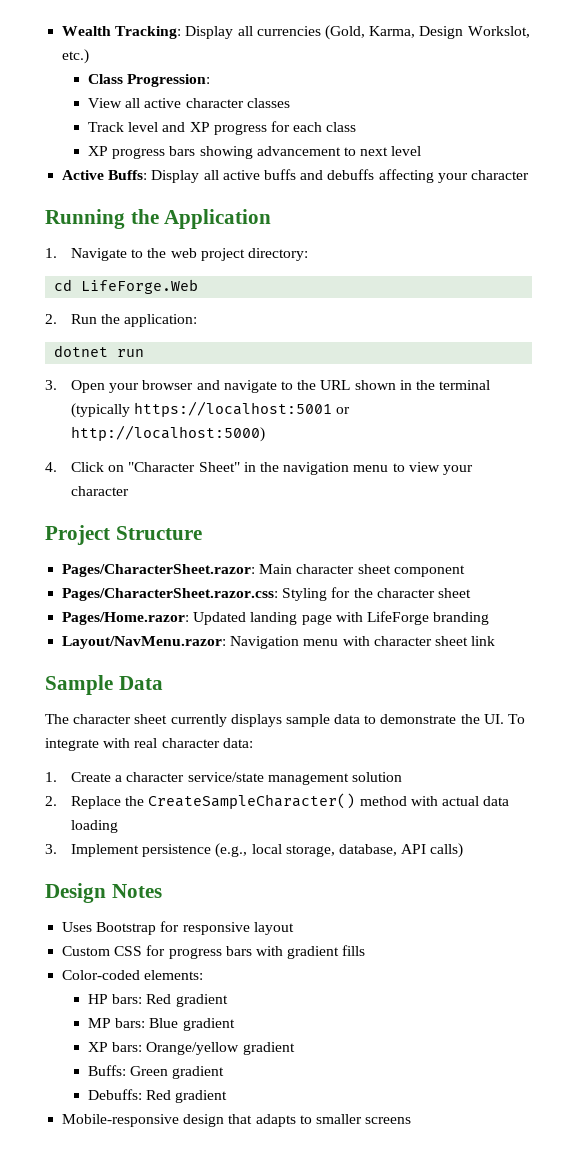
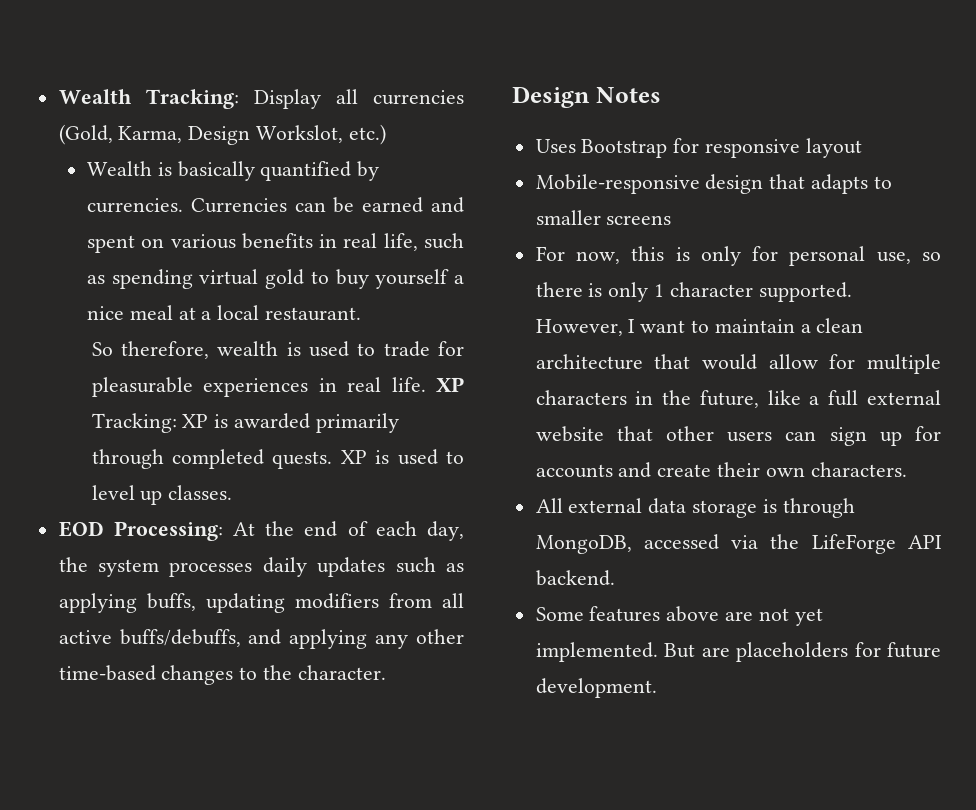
- Class Progression:
- View all active character classes
- Track level and XP progress for each class
- XP progress bars showing advancement to next level
- Active Buffs: Display all active buffs and debuffs affecting your character
- Running the Application
- 1. Navigate to the web project directory:
- cd LifeForge.Web
- 2. Run the application:
- dotnet run
- 3. Open your browser and navigate to the URL shown in the terminal (typically https://localhost:5001 or http://localhost:5000)
- 4. Click on "Character Sheet" in the navigation menu to view your character
- Project Structure
- Pages/CharacterSheet.razor: Main character sheet component
- Pages/CharacterSheet.razor.css: Styling for the character sheet
- Pages/Home.razor: Updated landing page with LifeForge branding
- Layout/NavMenu.razor: Navigation menu with character sheet link
- Sample Data
- The character sheet currently displays sample data to demonstrate the UI. To integrate with real character data:
- 1. Create a character service/state management solution
- 2. Replace the CreateSampleCharacter() method with actual data loading
- 3. Implement persistence (e.g., local storage, database, API calls)
+ Wealth is basically quantified by currencies. Currencies can be earned and spent on various benefits in real life, such as spending virtual gold to buy yourself a nice meal at a local restaurant.
+ So therefore, wealth is used to trade for pleasurable experiences in real life. XP Tracking: XP is awarded primarily through completed quests. XP is used to level up classes.
+ EOD Processing: At the end of each day, the system processes daily updates such as applying buffs, updating modifiers from all active buffs/debuffs, and applying any other time-based changes to the character.
- Custom CSS for progress bars with gradient fills
- Color-coded elements:
- HP bars: Red gradient
- MP bars: Blue gradient
- XP bars: Orange/yellow gradient
- Buffs: Green gradient
- Debuffs: Red gradient
+ For now, this is only for personal use, so there is only 1 character supported. However, I want to maintain a clean architecture that would allow for multiple characters in the future, like a full external website that other users can sign up for accounts and create their own characters.
+ All external data storage is through MongoDB, accessed via the LifeForge API backend.
+ Some features above are not yet implemented. But are placeholders for future development.

